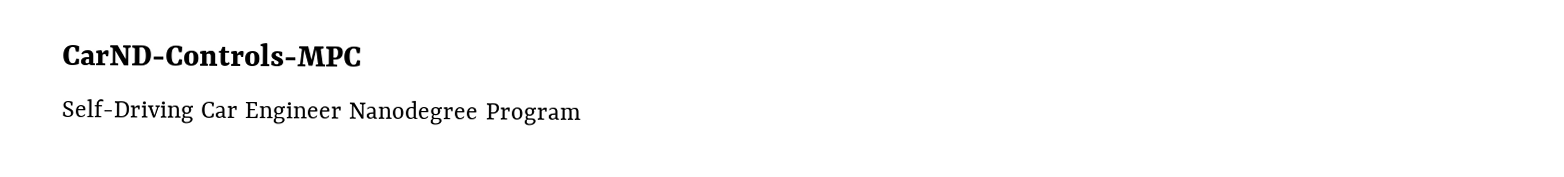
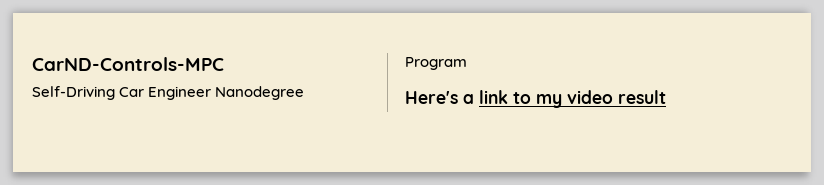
+ Here's a link to my video result

